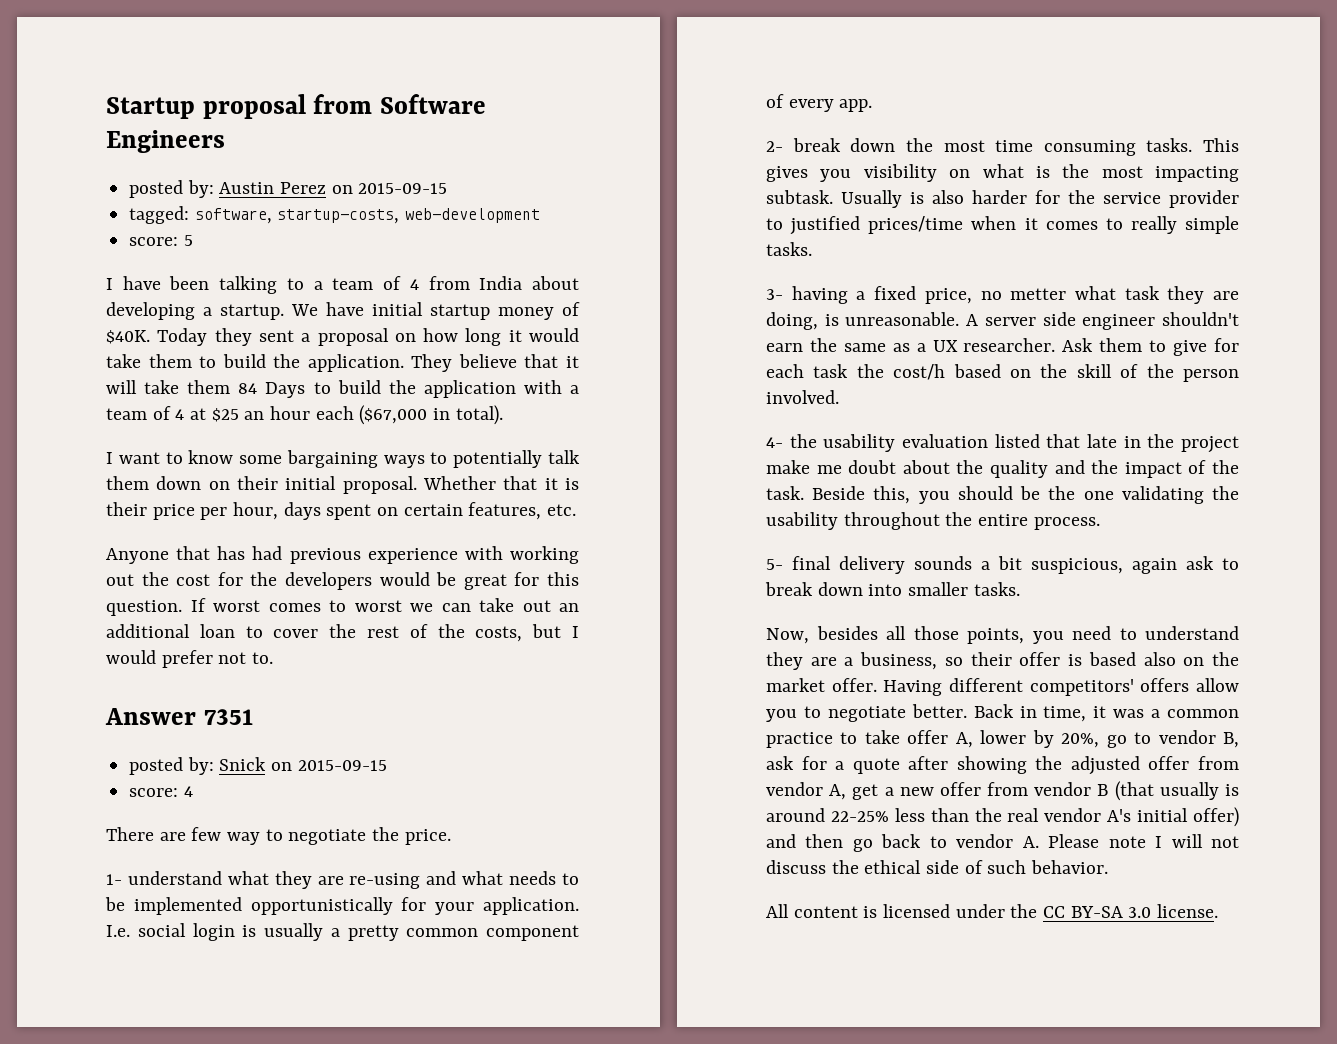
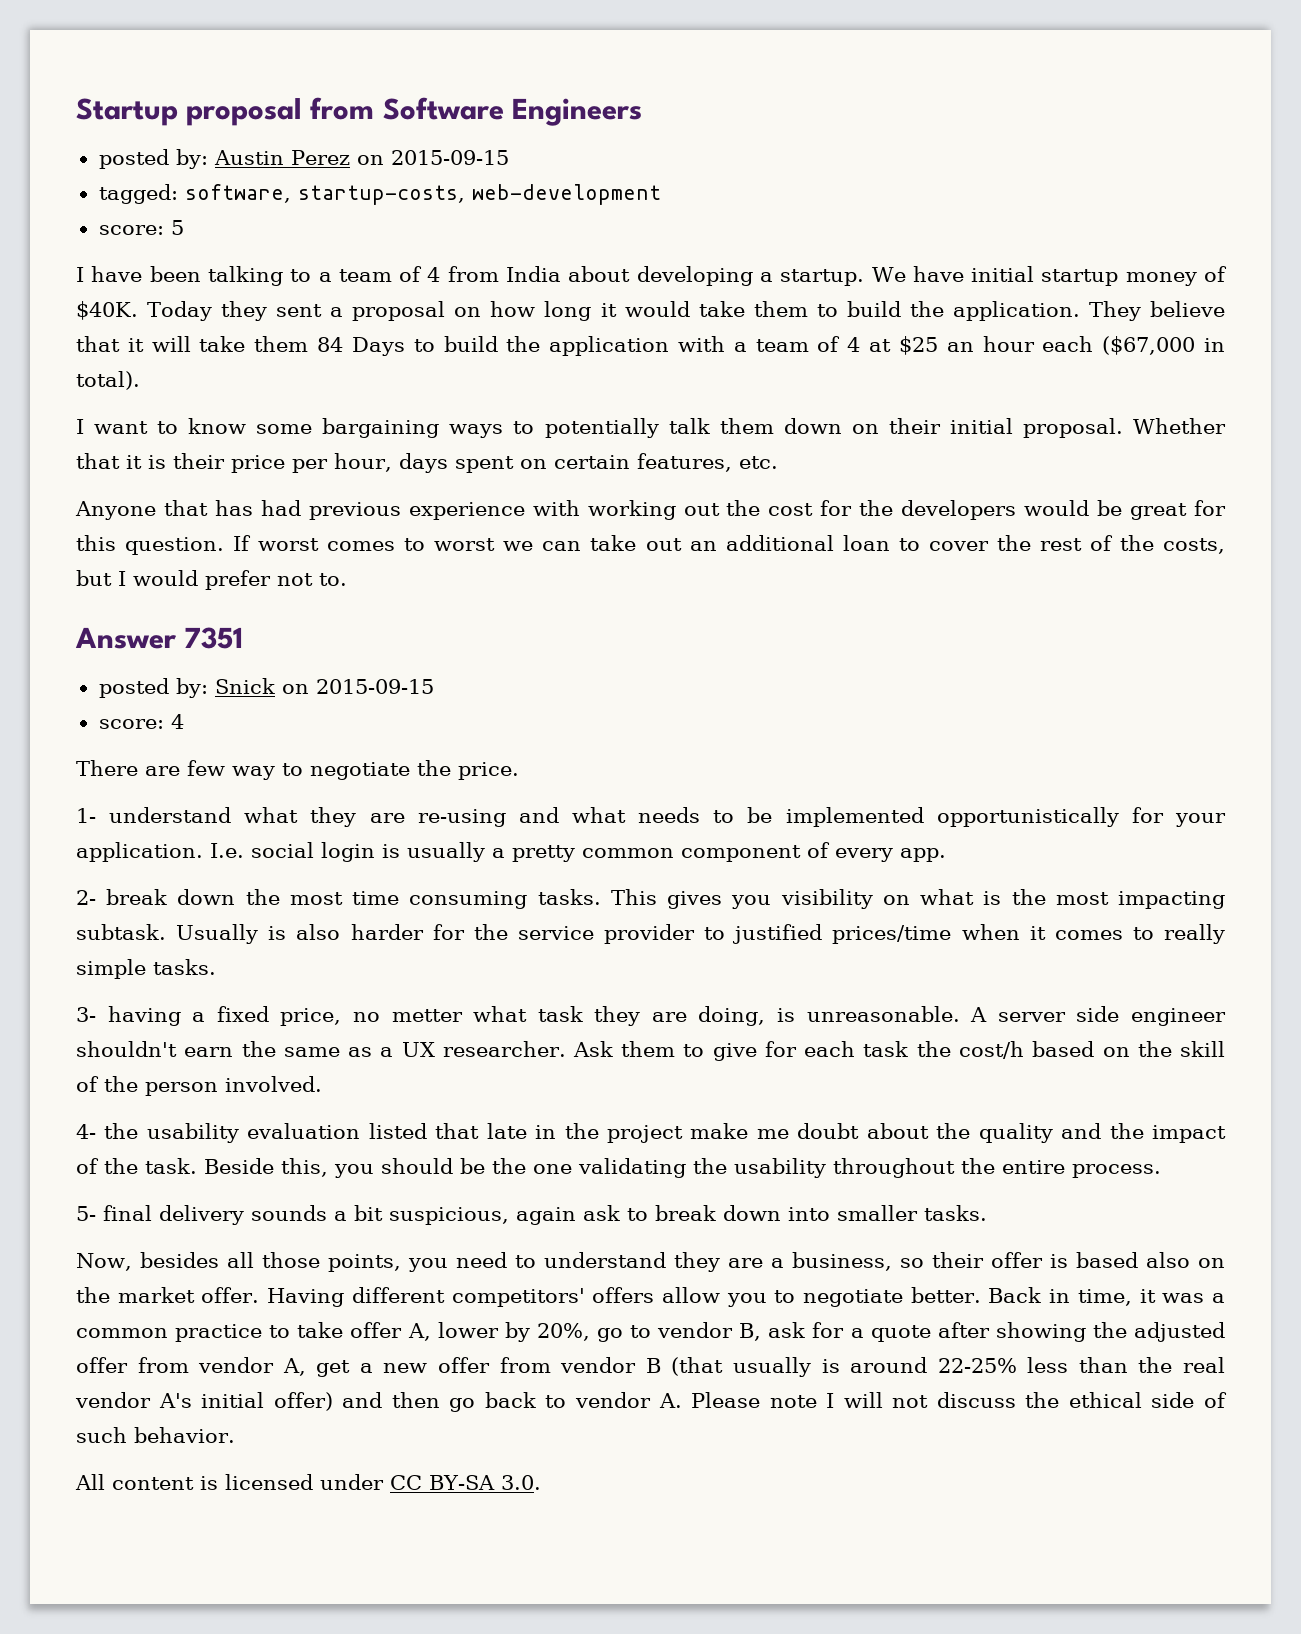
- All content is licensed under the CC BY-SA 3.0 license.
+ All content is licensed under CC BY-SA 3.0.

